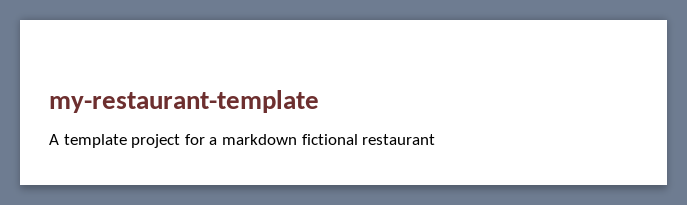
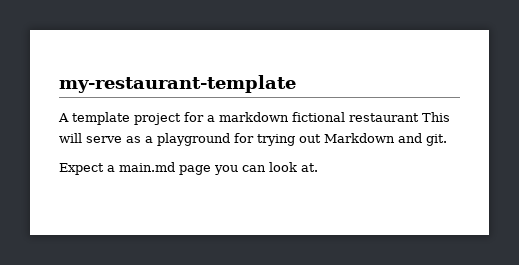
- A template project for a markdown fictional restaurant
+ A template project for a markdown fictional restaurant This will serve as a playground for trying out Markdown and git.
+ Expect a main.md page you can look at.

